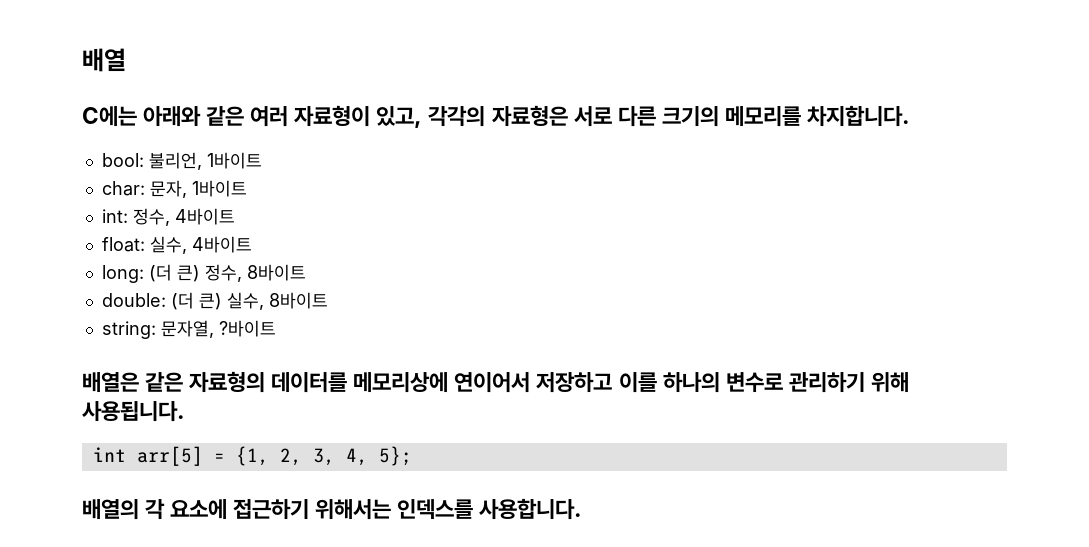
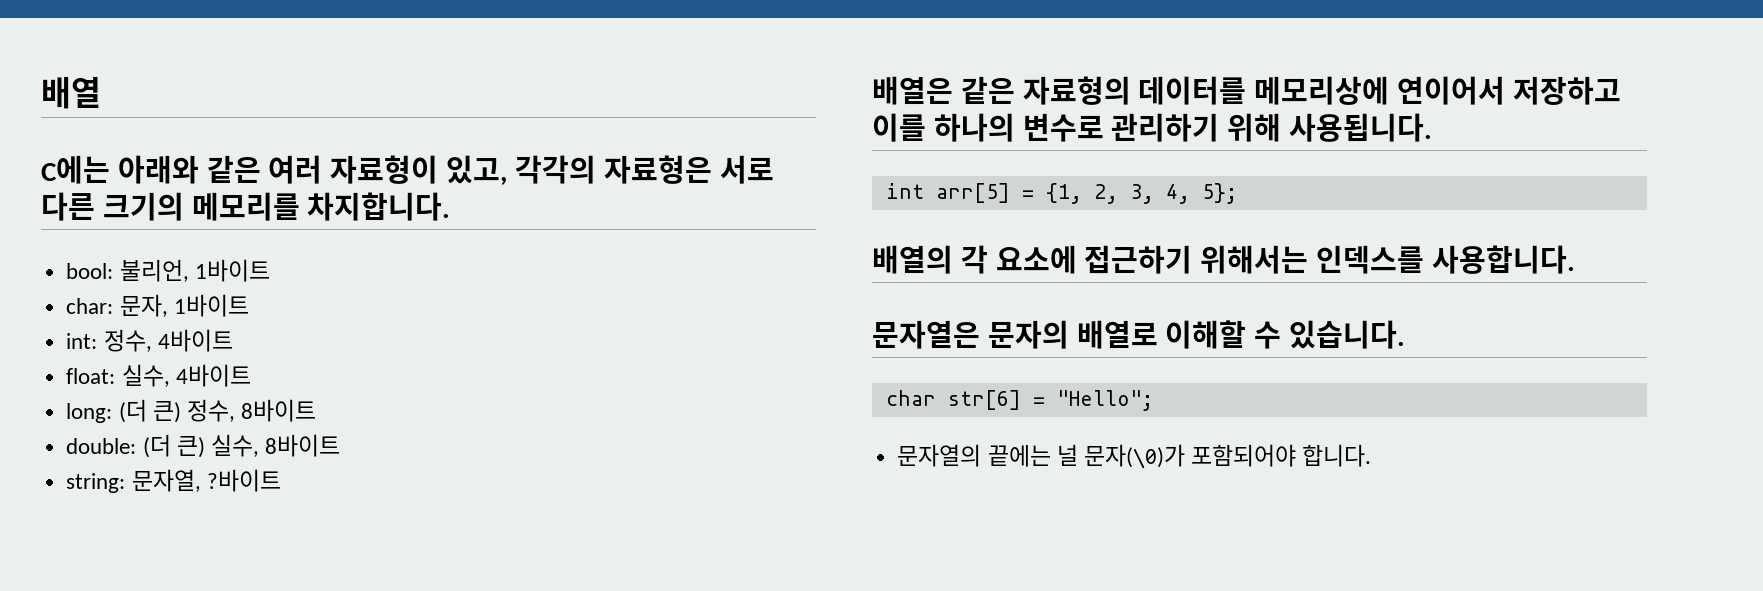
+ 문자열은 문자의 배열로 이해할 수 있습니다.
+ char str[6] = "Hello";
+ 문자열의 끝에는 널 문자(\0)가 포함되어야 합니다.

